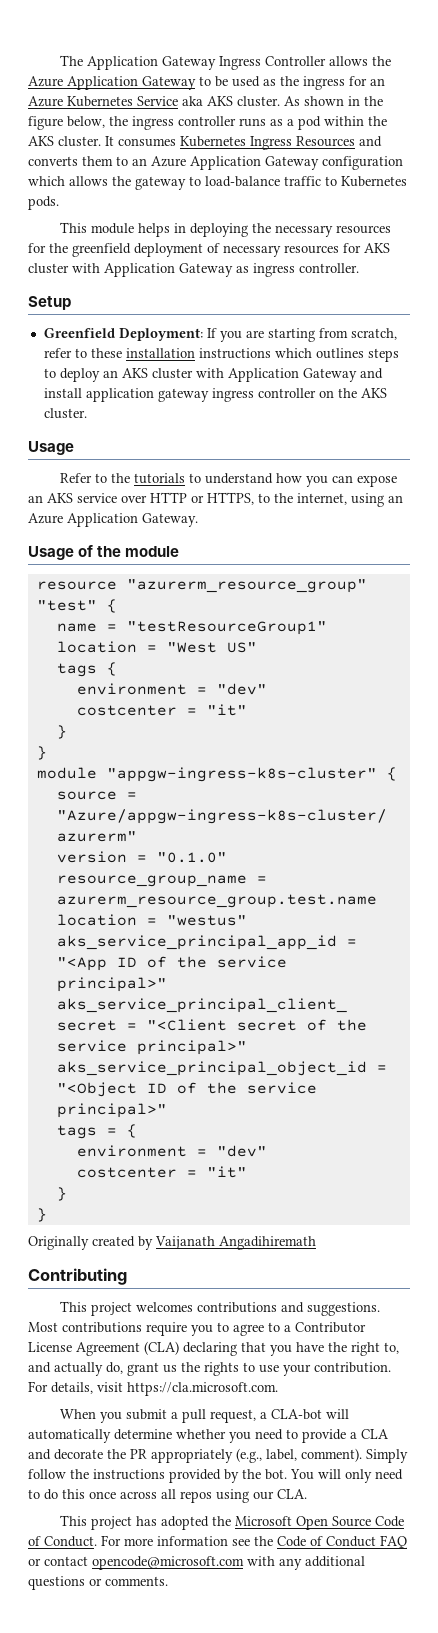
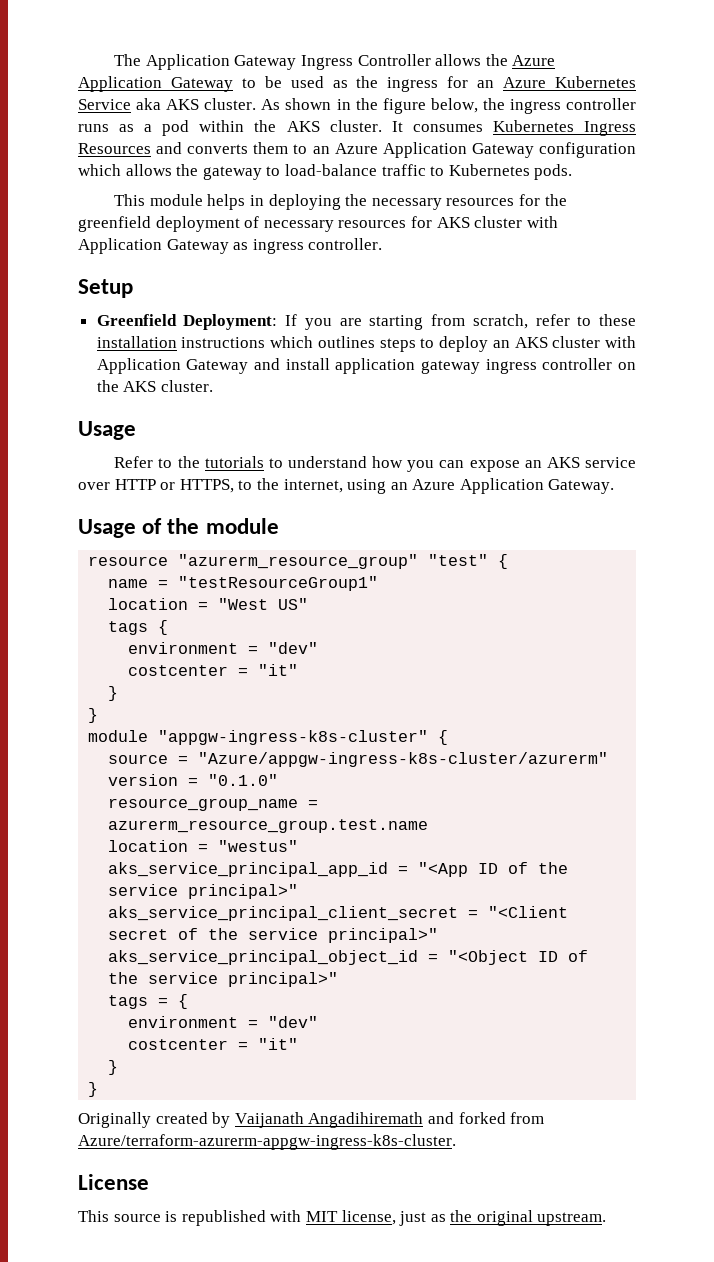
- Originally created by Vaijanath Angadihiremath
- Contributing
- This project welcomes contributions and suggestions. Most contributions require you to agree to a Contributor License Agreement (CLA) declaring that you have the right to, and actually do, grant us the rights to use your contribution. For details, visit https://cla.microsoft.com.
- When you submit a pull request, a CLA-bot will automatically determine whether you need to provide a CLA and decorate the PR appropriately (e.g., label, comment). Simply follow the instructions provided by the bot. You will only need to do this once across all repos using our CLA.
- This project has adopted the Microsoft Open Source Code of Conduct. For more information see the Code of Conduct FAQ or contact opencode@microsoft.com with any additional questions or comments.
+ Originally created by Vaijanath Angadihiremath and forked from Azure/terraform-azurerm-appgw-ingress-k8s-cluster.
+ License
+ This source is republished with MIT license, just as the original upstream.

